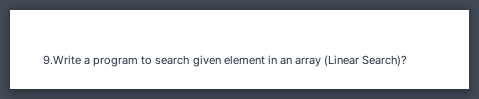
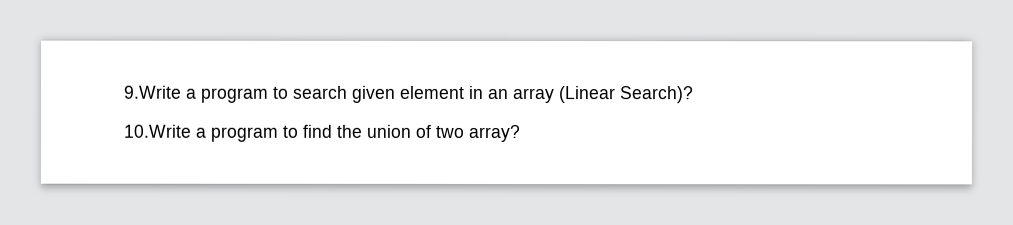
+ 10.Write a program to find the union of two array?

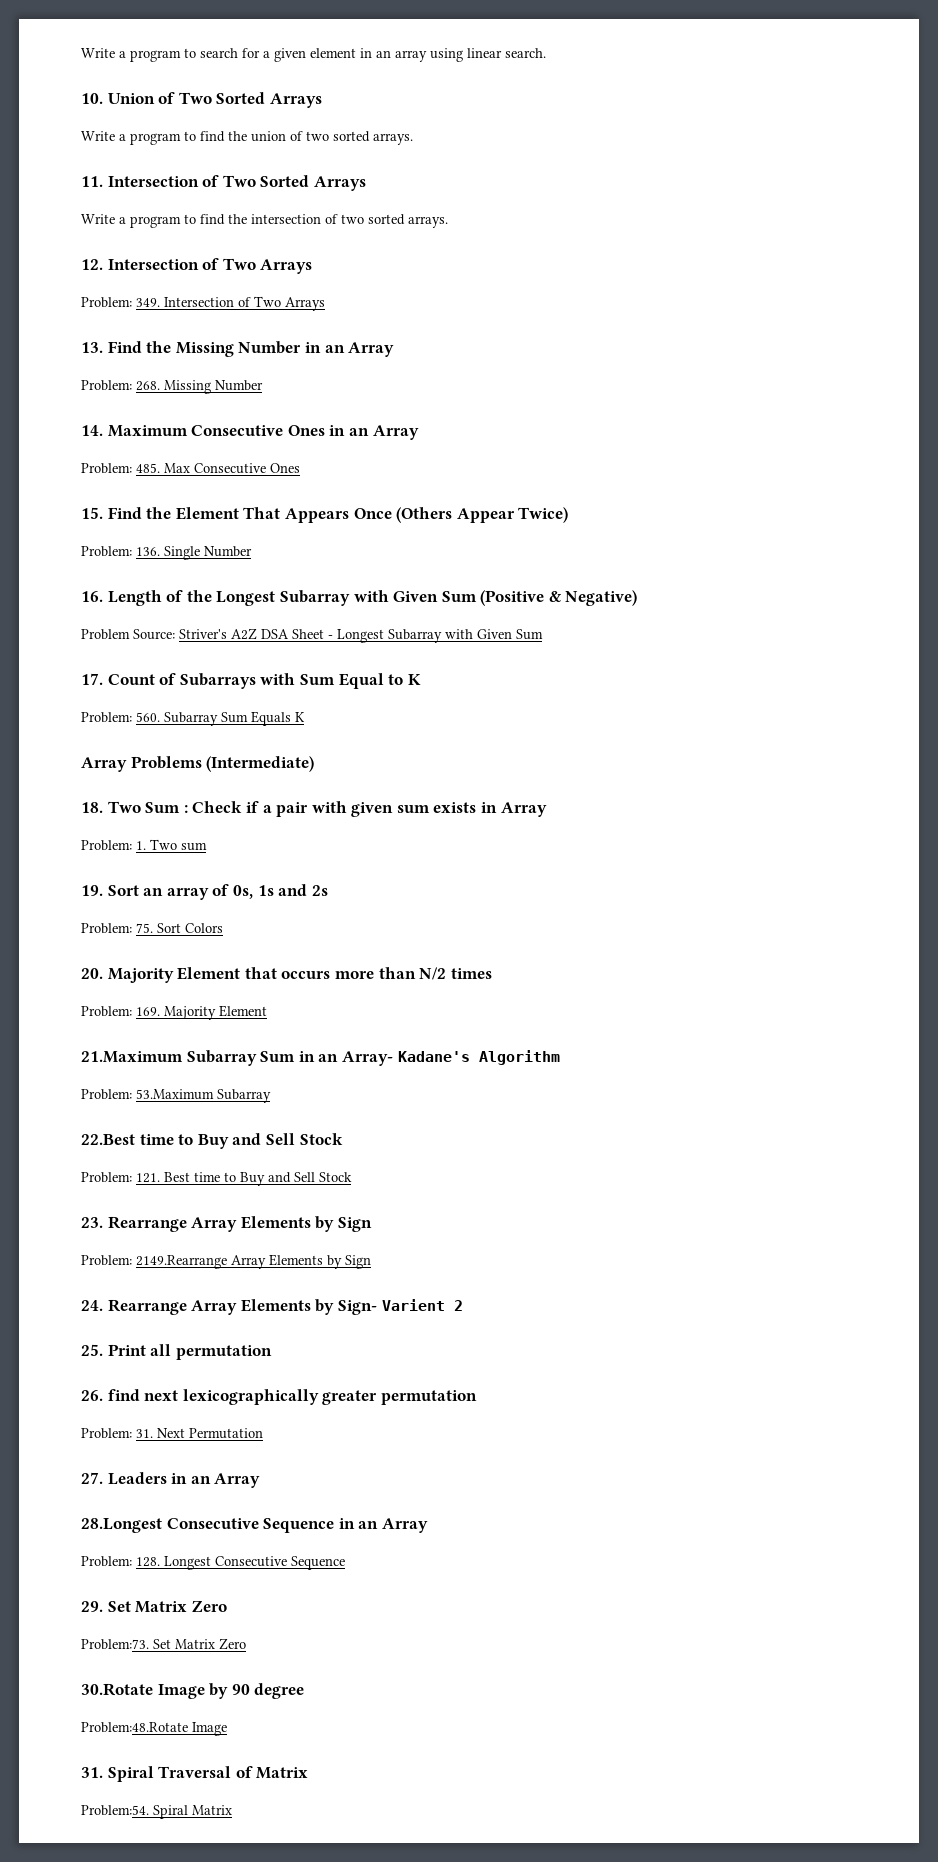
- 9.Write a program to search given element in an array (Linear Search)?
- 10.Write a program to find the union of two array?
+ Write a program to search for a given element in an array using linear search.
+ 10. Union of Two Sorted Arrays
+ Write a program to find the union of two sorted arrays.
+ 11. Intersection of Two Sorted Arrays
+ Write a program to find the intersection of two sorted arrays.
+ 12. Intersection of Two Arrays
+ Problem: 349. Intersection of Two Arrays
+ 13. Find the Missing Number in an Array
+ Problem: 268. Missing Number
+ 14. Maximum Consecutive Ones in an Array
+ Problem: 485. Max Consecutive Ones
+ 15. Find the Element That Appears Once (Others Appear Twice)
+ Problem: 136. Single Number
+ 16. Length of the Longest Subarray with Given Sum (Positive & Negative)
+ Problem Source: Striver's A2Z DSA Sheet - Longest Subarray with Given Sum
+ 17. Count of Subarrays with Sum Equal to K
+ Problem: 560. Subarray Sum Equals K
+ Array Problems (Intermediate)
+ 18. Two Sum : Check if a pair with given sum exists in Array
+ Problem: 1. Two sum
+ 19. Sort an array of 0s, 1s and 2s
+ Problem: 75. Sort Colors
+ 20. Majority Element that occurs more than N/2 times
+ Problem: 169. Majority Element
+ 21.Maximum Subarray Sum in an Array- Kadane's Algorithm
+ Problem: 53.Maximum Subarray
+ 22.Best time to Buy and Sell Stock
+ Problem: 121. Best time to Buy and Sell Stock
+ 23. Rearrange Array Elements by Sign
+ Problem: 2149.Rearrange Array Elements by Sign
+ 24. Rearrange Array Elements by Sign- Varient 2
+ 25. Print all permutation
+ 26. find next lexicographically greater permutation
+ Problem: 31. Next Permutation
+ 27. Leaders in an Array
+ 28.Longest Consecutive Sequence in an Array
+ Problem: 128. Longest Consecutive Sequence
+ 29. Set Matrix Zero
+ Problem:73. Set Matrix Zero
+ 30.Rotate Image by 90 degree
+ Problem:48.Rotate Image
+ 31. Spiral Traversal of Matrix
+ Problem:54. Spiral Matrix

